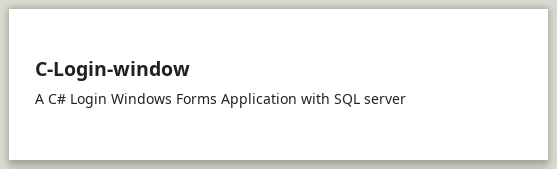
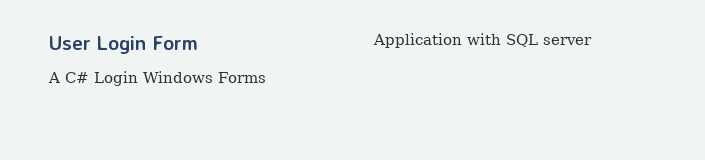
- C-Login-window
+ User Login Form

